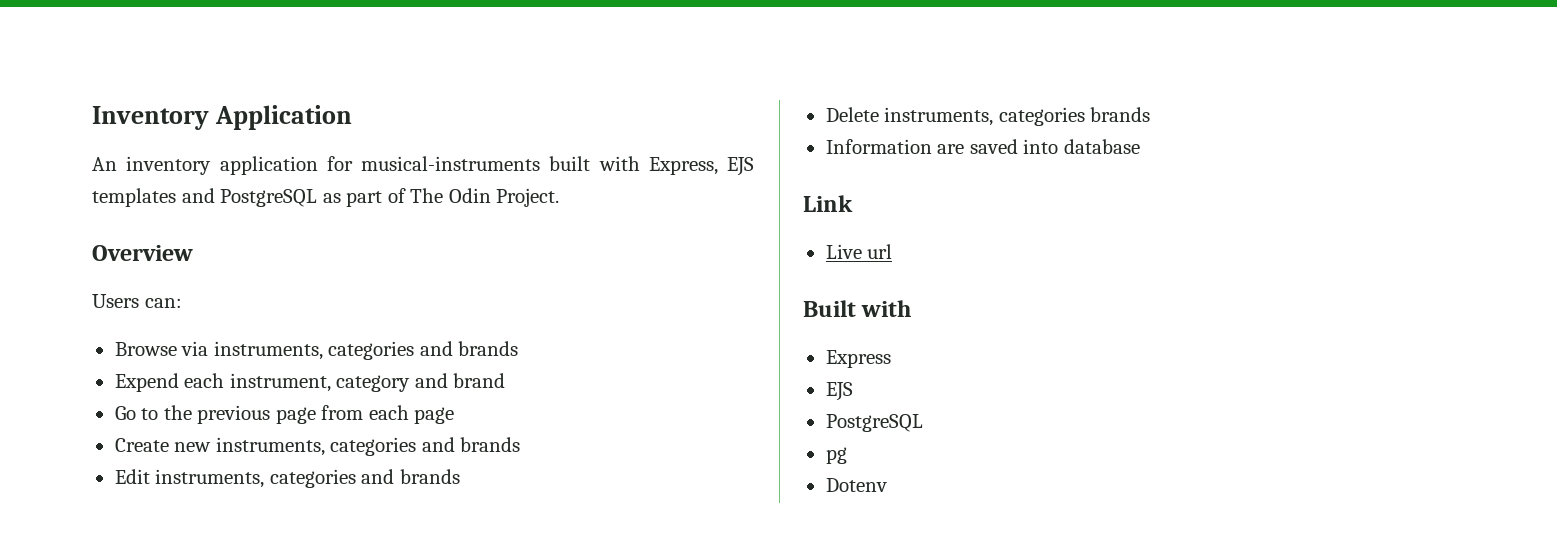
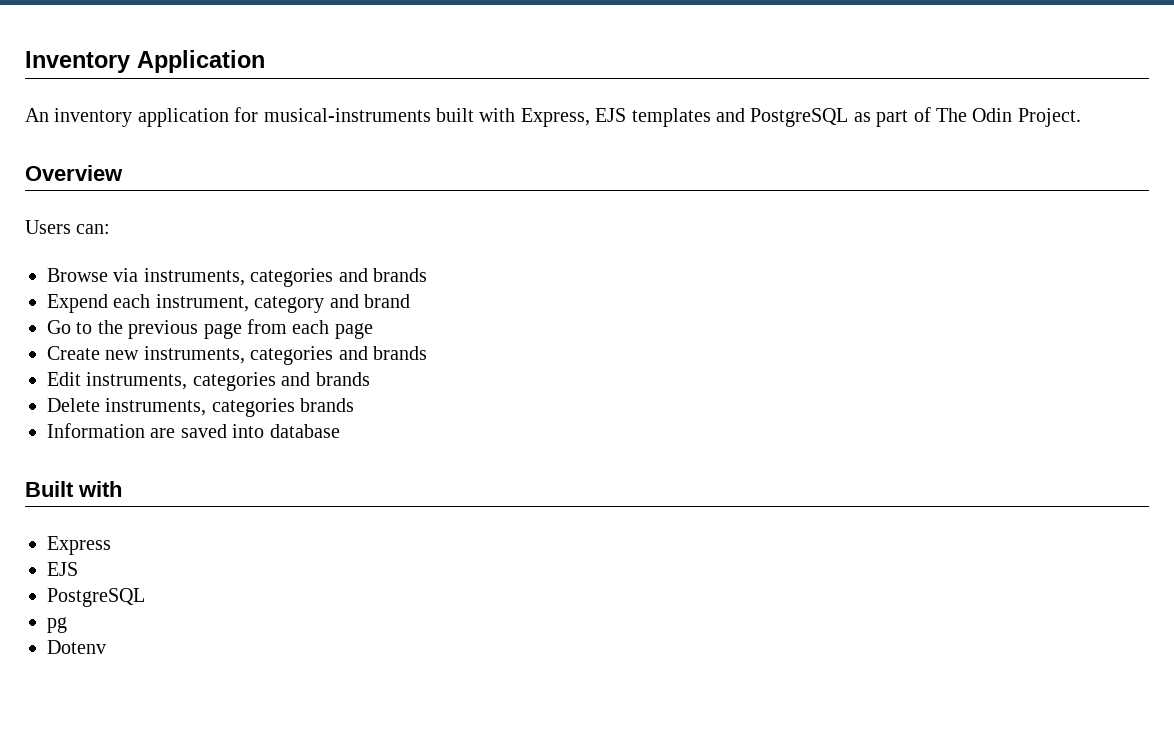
- Link
- Live url

